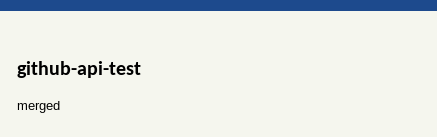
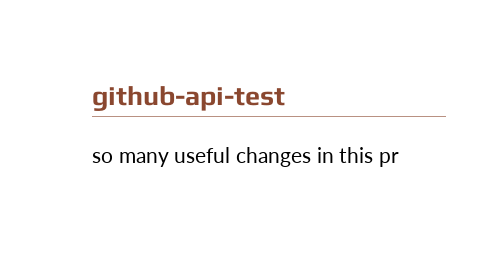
- merged
+ so many useful changes in this pr

